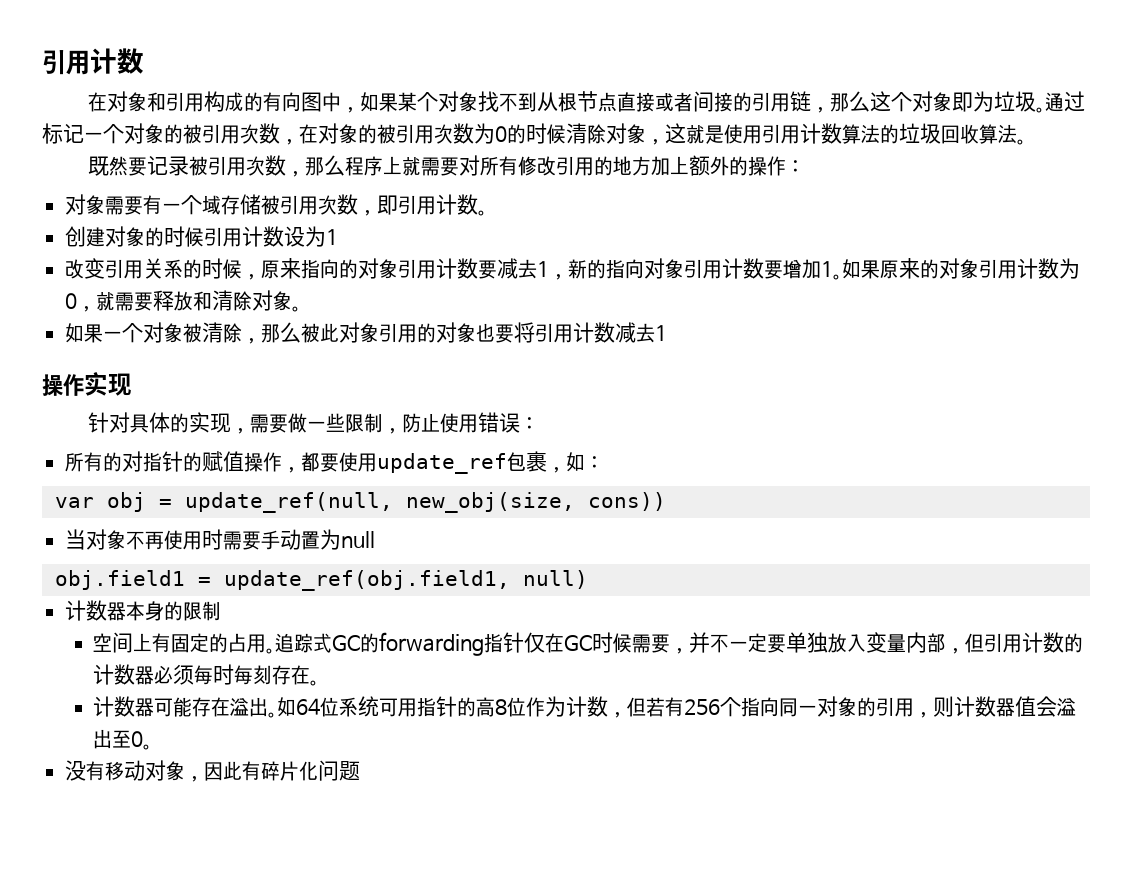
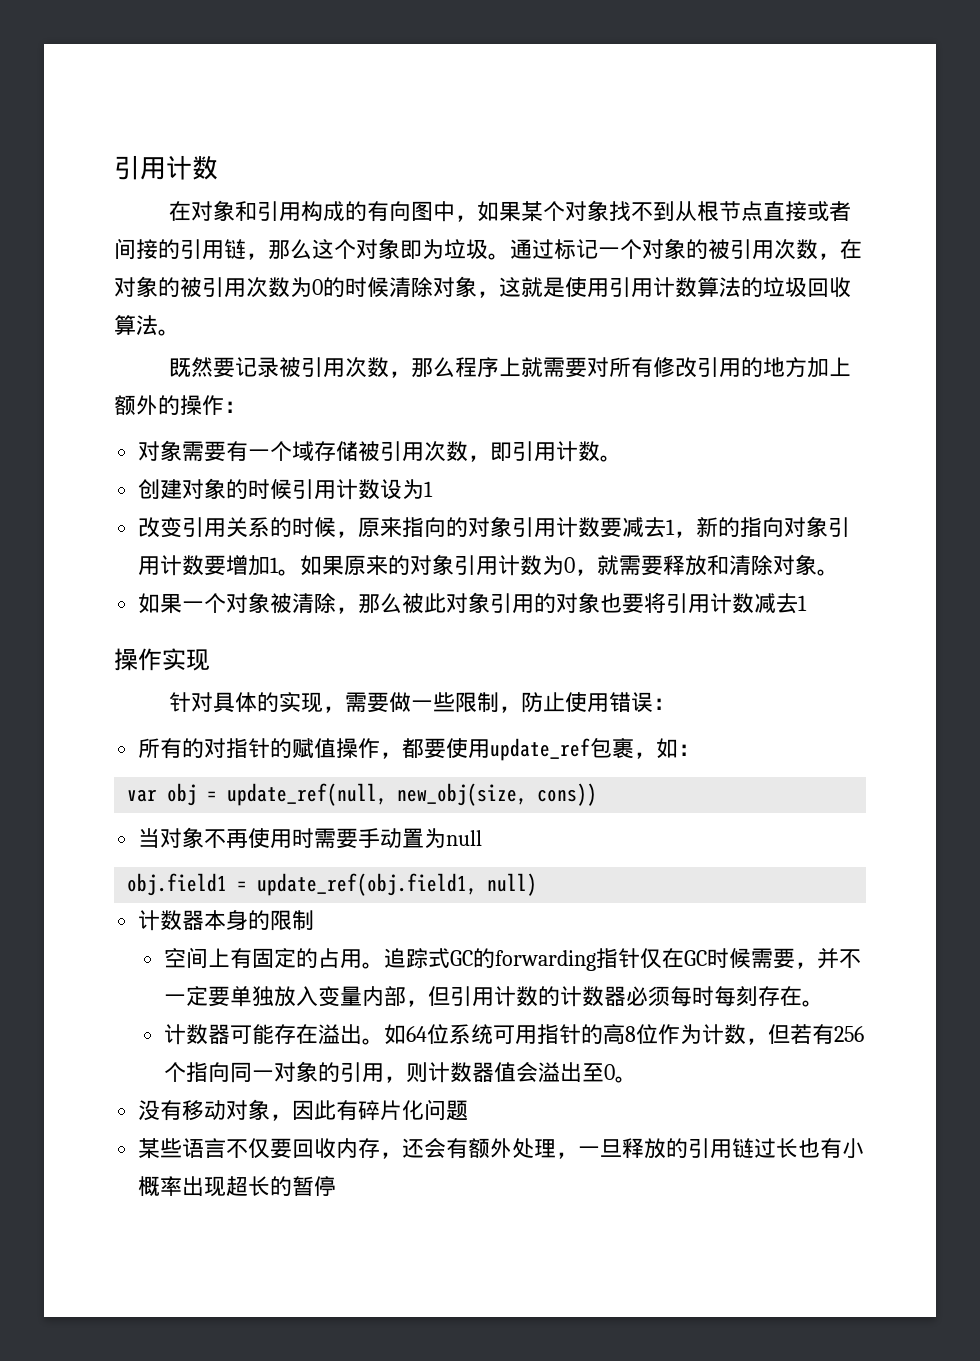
+ 某些语言不仅要回收内存，还会有额外处理，一旦释放的引用链过长也有小概率出现超长的暂停

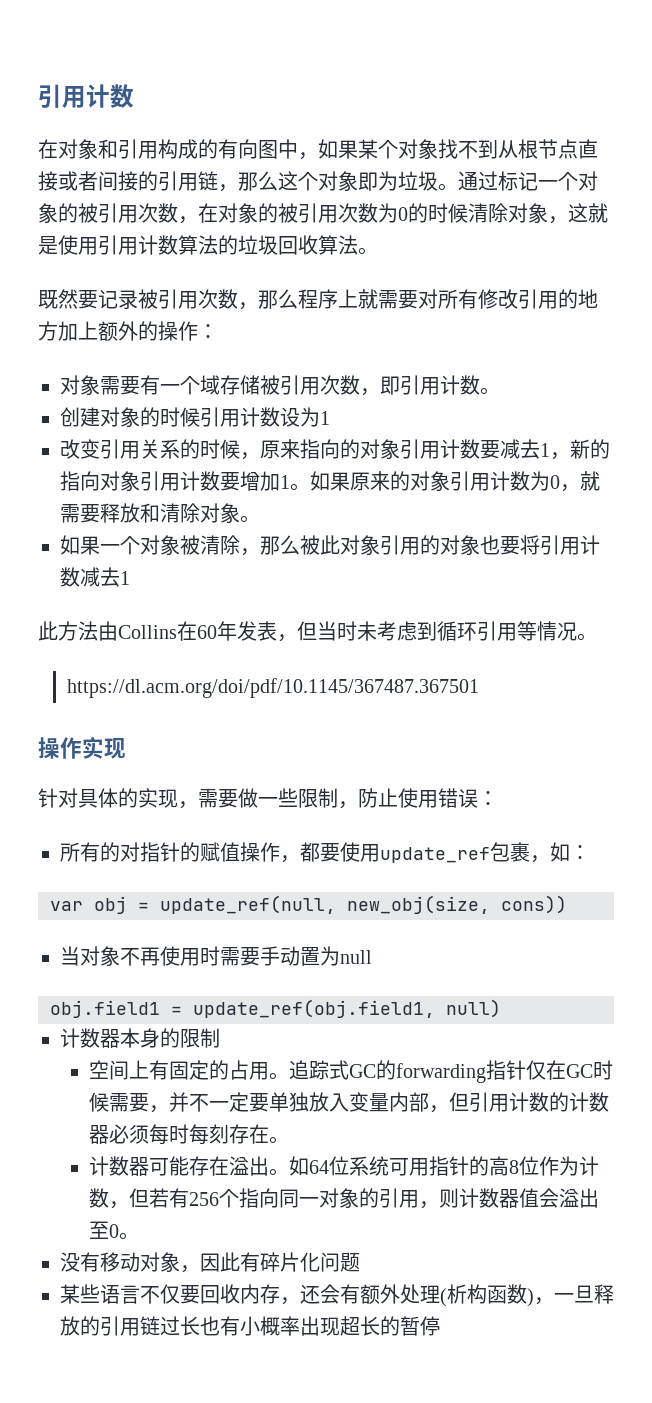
+ 此方法由Collins在60年发表，但当时未考虑到循环引用等情况。
+ https://dl.acm.org/doi/pdf/10.1145/367487.367501
- 某些语言不仅要回收内存，还会有额外处理，一旦释放的引用链过长也有小概率出现超长的暂停
+ 某些语言不仅要回收内存，还会有额外处理(析构函数)，一旦释放的引用链过长也有小概率出现超长的暂停

